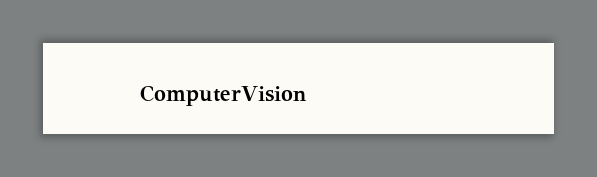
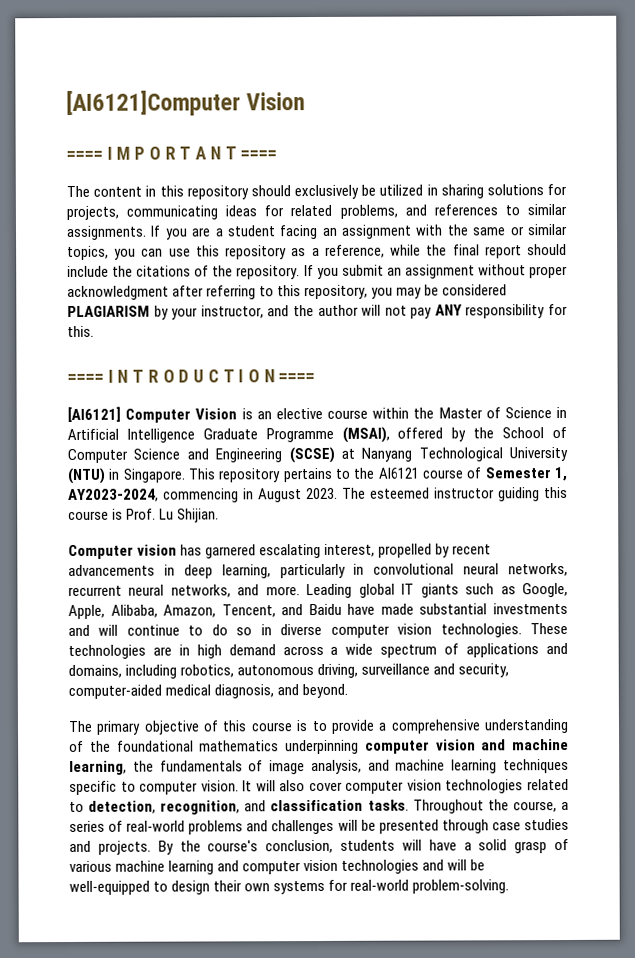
- ComputerVision
+ [AI6121]Computer Vision
+ ==== I M P O R T A N T ====
+ The content in this repository should exclusively be utilized in sharing solutions for projects, communicating ideas for related problems, and references to similar assignments. If you are a student facing an assignment with the same or similar topics, you can use this repository as a reference, while the final report should include the citations of the repository. If you submit an assignment without proper acknowledgment after referring to this repository, you may be considered PLAGIARISM by your instructor, and the author will not pay ANY responsibility for this.
+ ==== I N T R O D U C T I O N ====
+ [AI6121] Computer Vision is an elective course within the Master of Science in Artificial Intelligence Graduate Programme (MSAI), offered by the School of Computer Science and Engineering (SCSE) at Nanyang Technological University (NTU) in Singapore. This repository pertains to the AI6121 course of Semester 1, AY2023-2024, commencing in August 2023. The esteemed instructor guiding this course is Prof. Lu Shijian.
+ Computer vision has garnered escalating interest, propelled by recent advancements in deep learning, particularly in convolutional neural networks, recurrent neural networks, and more. Leading global IT giants such as Google, Apple, Alibaba, Amazon, Tencent, and Baidu have made substantial investments and will continue to do so in diverse computer vision technologies. These technologies are in high demand across a wide spectrum of applications and domains, including robotics, autonomous driving, surveillance and security, computer-aided medical diagnosis, and beyond.
+ The primary objective of this course is to provide a comprehensive understanding of the foundational mathematics underpinning computer vision and machine learning, the fundamentals of image analysis, and machine learning techniques specific to computer vision. It will also cover computer vision technologies related to detection, recognition, and classification tasks. Throughout the course, a series of real-world problems and challenges will be presented through case studies and projects. By the course's conclusion, students will have a solid grasp of various machine learning and computer vision technologies and will be well-equipped to design their own systems for real-world problem-solving.

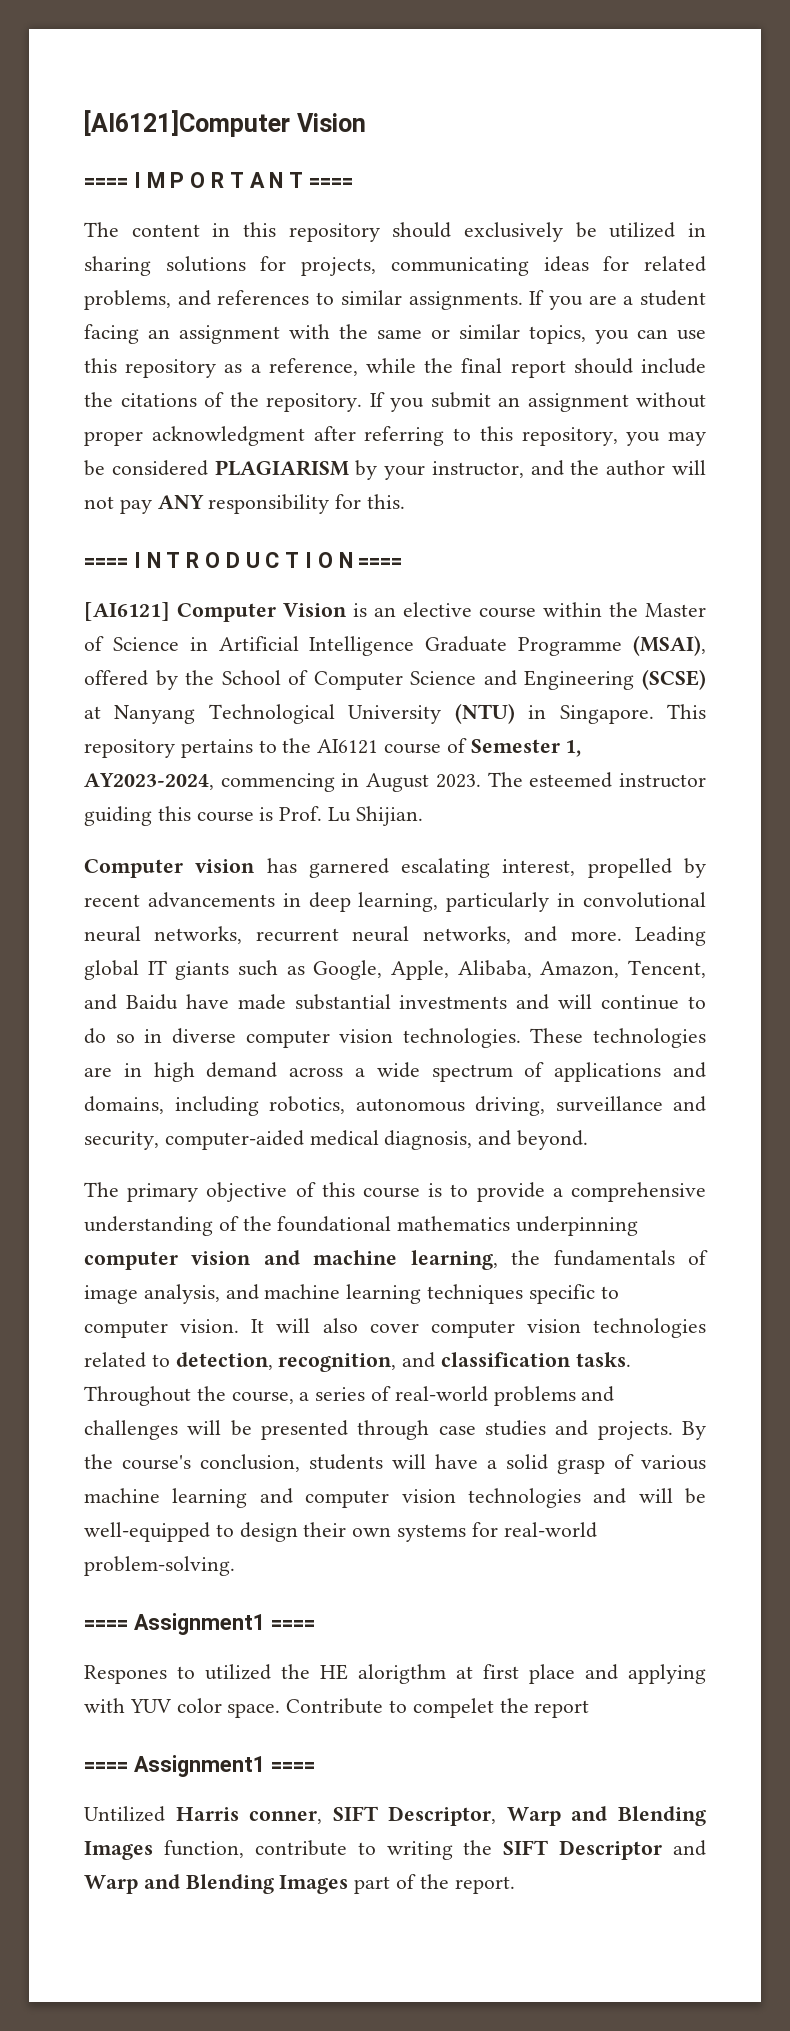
  By the course's conclusion, students will have a solid grasp of various machine learning and computer vision technologies and will be well-equipped to design their own systems for real-world problem-solving.
+ ==== Assignment1 ====
+ Respones to utilized the HE alorigthm at first place and applying with YUV color space. Contribute to compelet the report
+ ==== Assignment1 ====
+ Untilized Harris conner, SIFT Descriptor, Warp and Blending Images function, contribute to writing the SIFT Descriptor and Warp and Blending Images part of the report.

